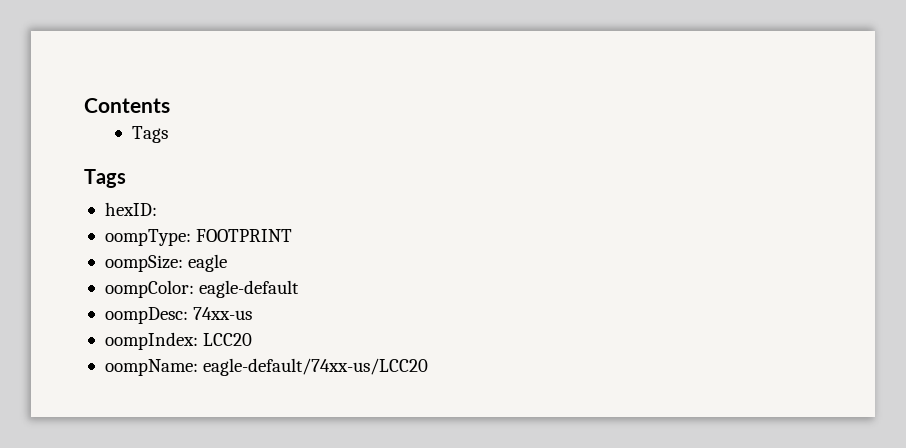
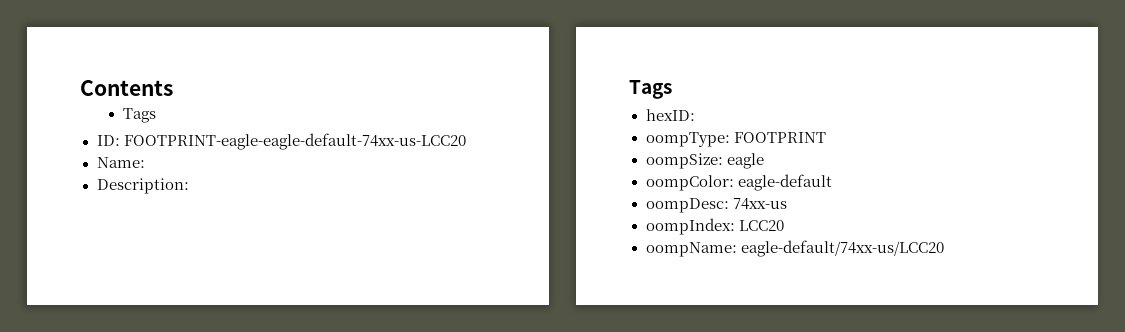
+ ID: FOOTPRINT-eagle-eagle-default-74xx-us-LCC20
+ Name:
+ Description:

